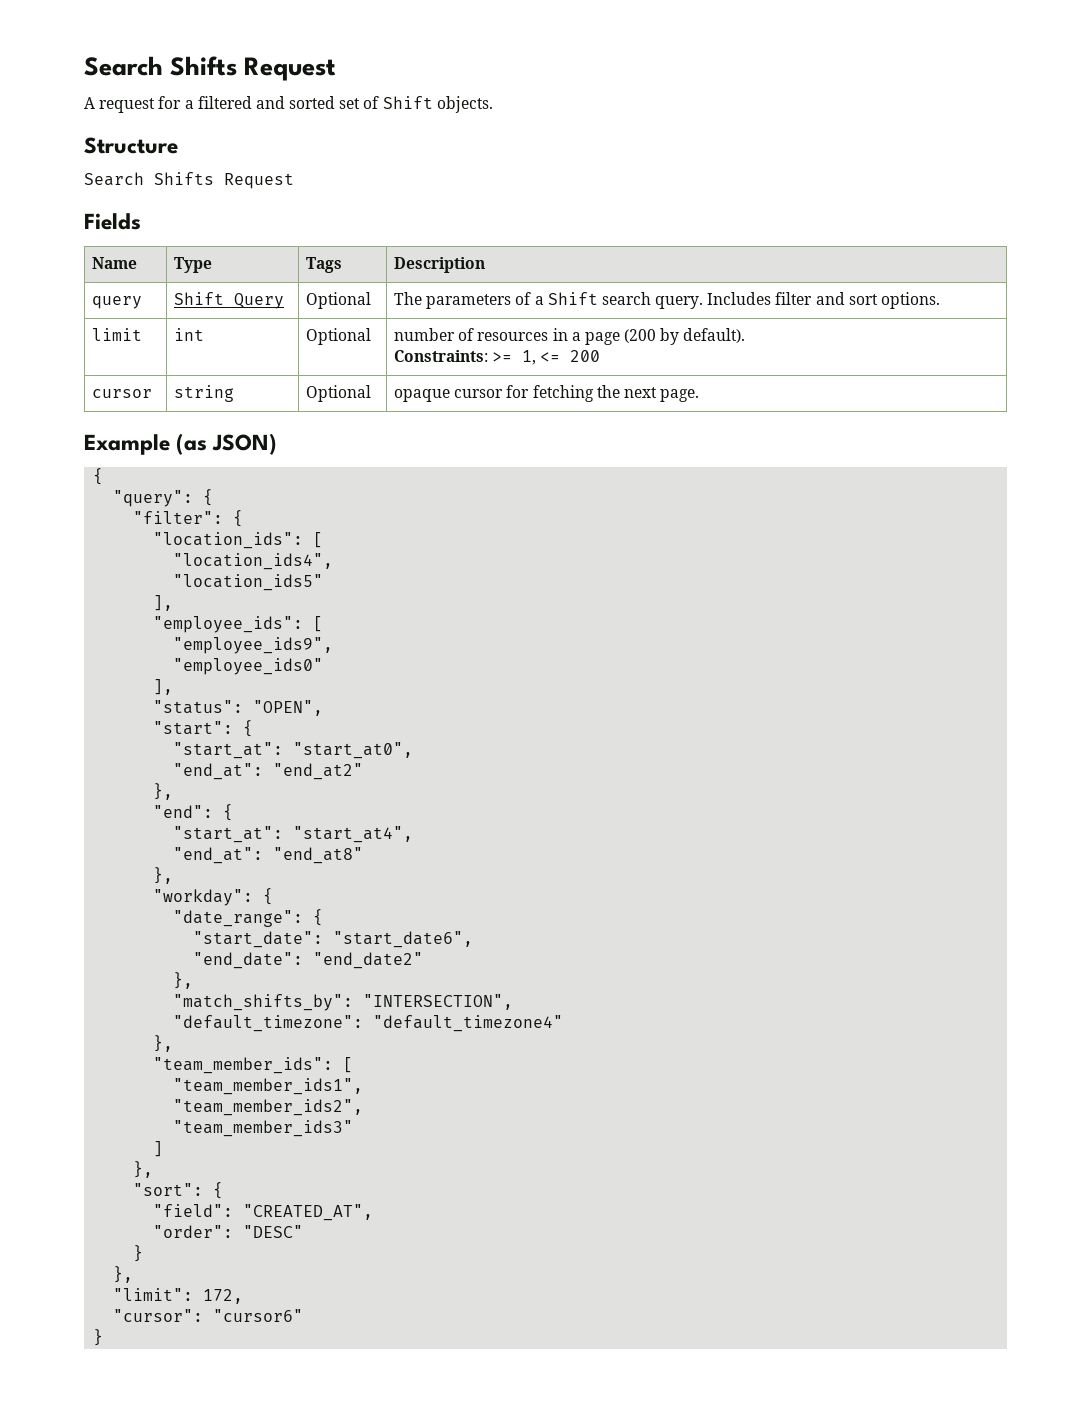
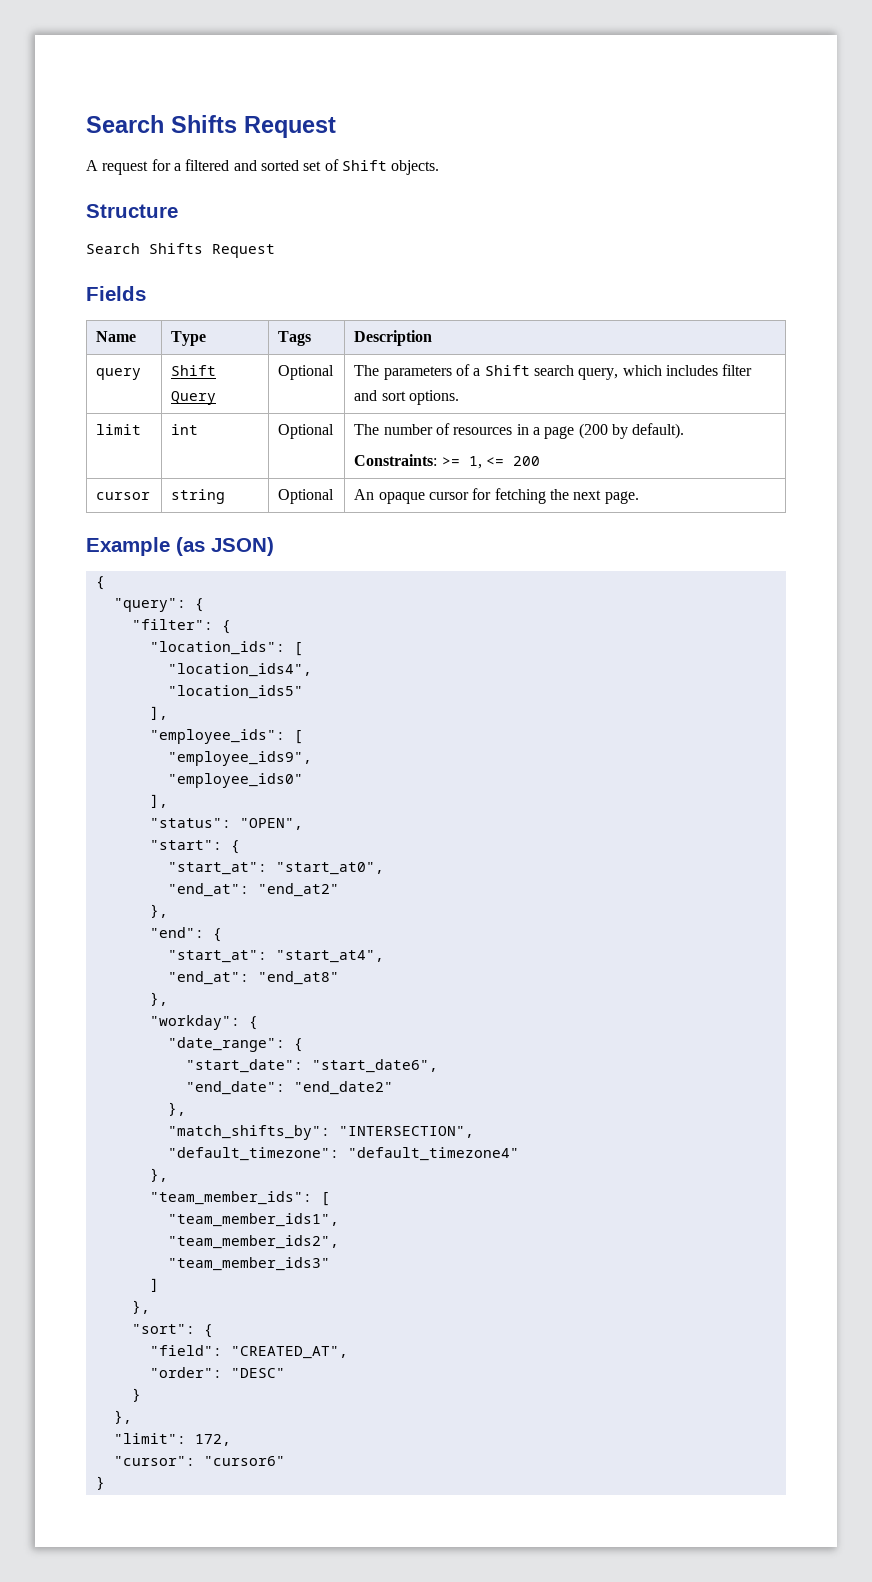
- query | Shift Query | Optional | The parameters of a Shift search query. Includes filter and sort options.
+ query | Shift Query | Optional | The parameters of a Shift search query, which includes filter and sort options.
- limit | int | Optional | number of resources in a page (200 by default).
+ limit | int | Optional | The number of resources in a page (200 by default).
- cursor | string | Optional | opaque cursor for fetching the next page.
+ cursor | string | Optional | An opaque cursor for fetching the next page.

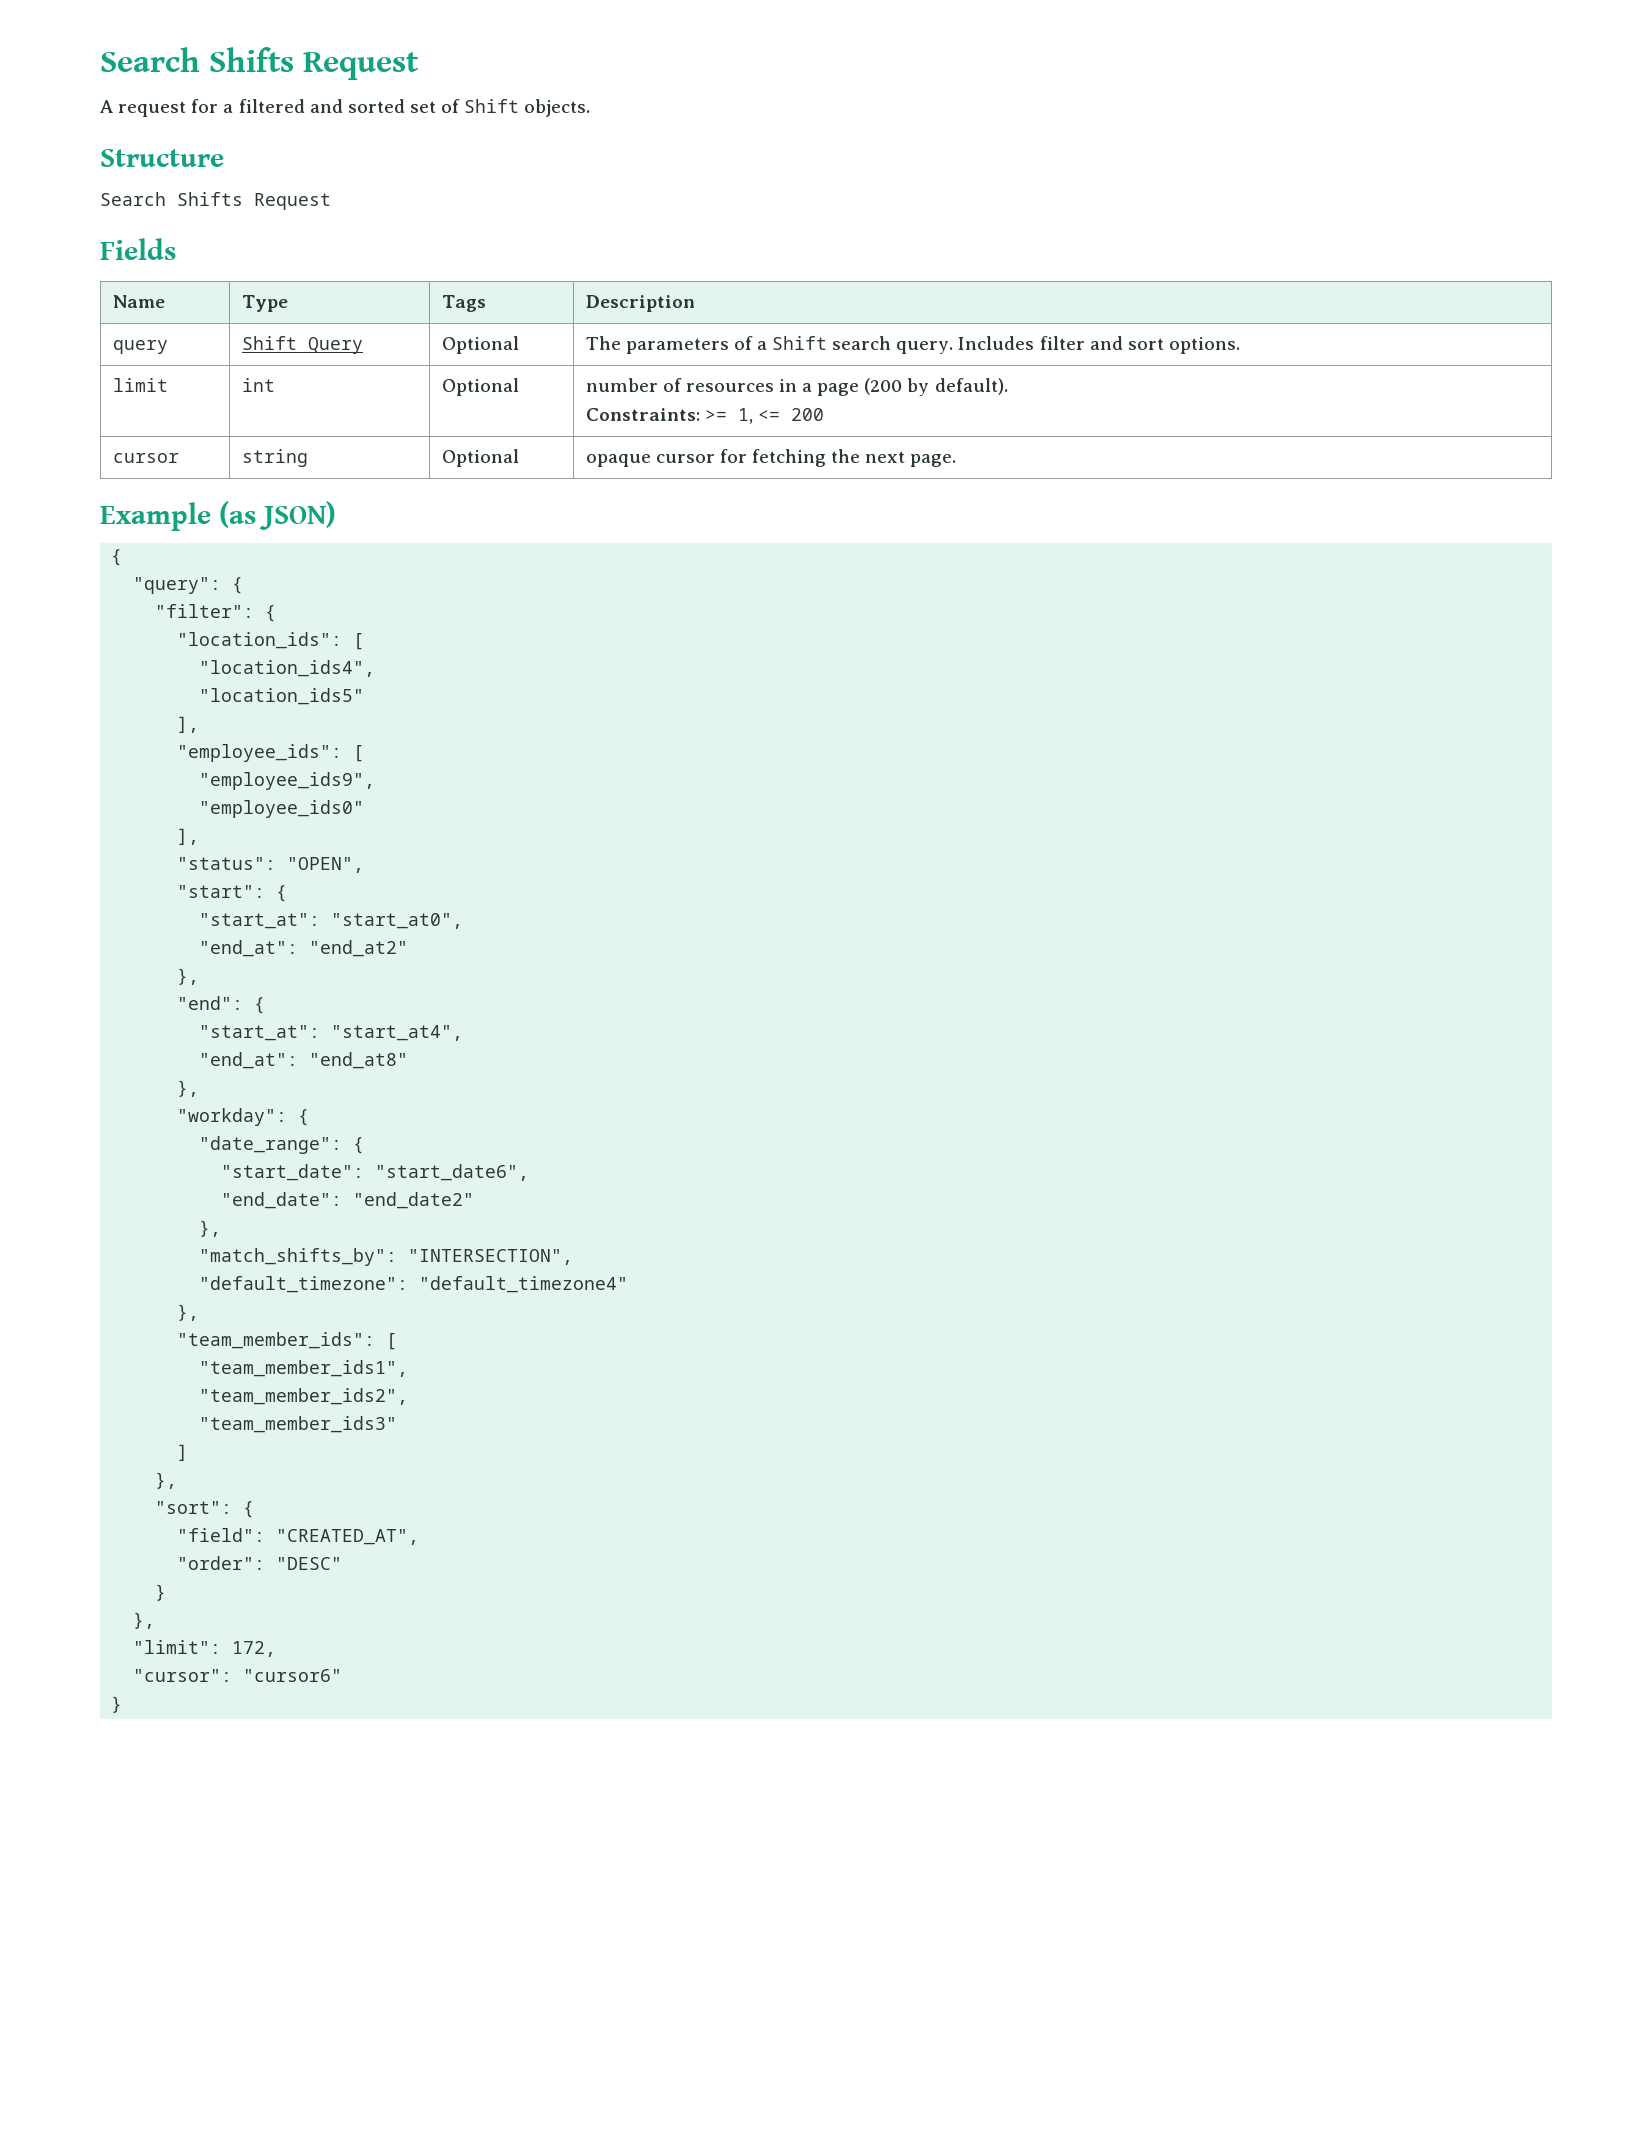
- query | Shift Query | Optional | The parameters of a Shift search query, which includes filter and sort options.
+ query | Shift Query | Optional | The parameters of a Shift search query. Includes filter and sort options.
- limit | int | Optional | The number of resources in a page (200 by default).
+ limit | int | Optional | number of resources in a page (200 by default).
- cursor | string | Optional | An opaque cursor for fetching the next page.
+ cursor | string | Optional | opaque cursor for fetching the next page.

